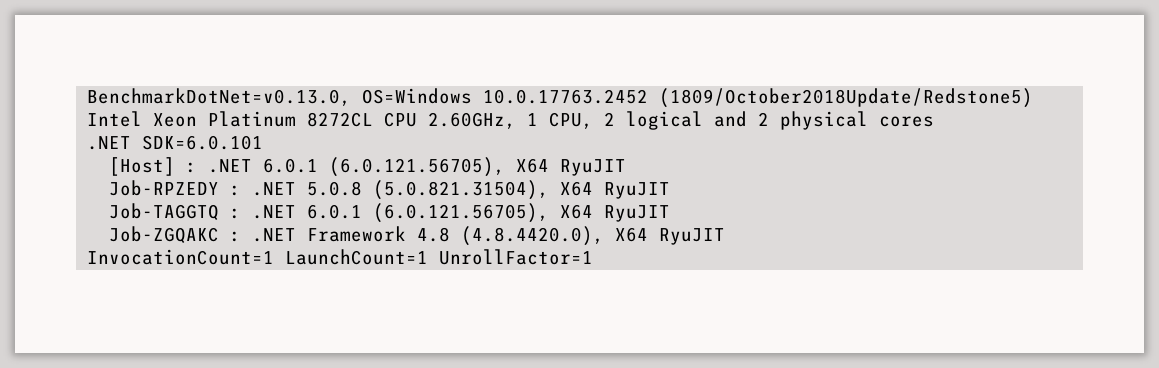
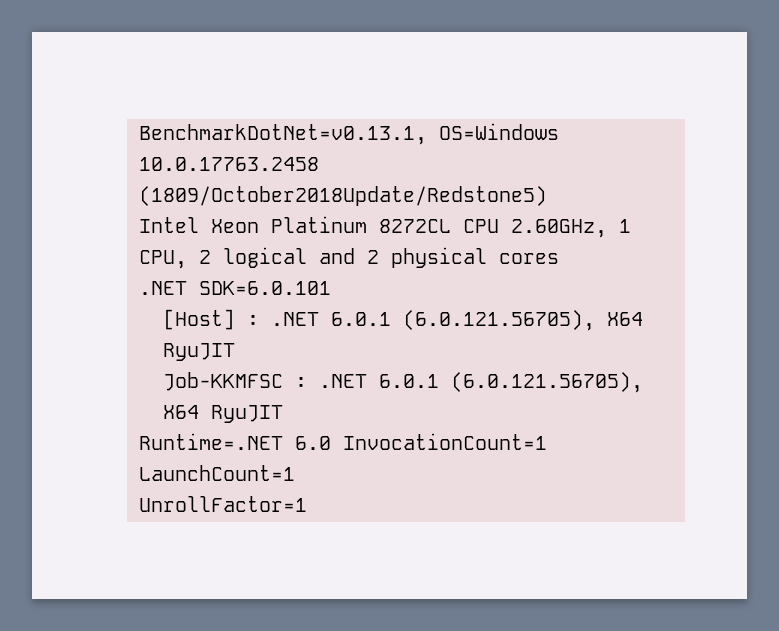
- BenchmarkDotNet=v0.13.0, OS=Windows 10.0.17763.2452 (1809/October2018Update/Redstone5)
+ BenchmarkDotNet=v0.13.1, OS=Windows 10.0.17763.2458 (1809/October2018Update/Redstone5)
- Job-RPZEDY : .NET 5.0.8 (5.0.821.31504), X64 RyuJIT
- Job-TAGGTQ : .NET 6.0.1 (6.0.121.56705), X64 RyuJIT
- Job-ZGQAKC : .NET Framework 4.8 (4.8.4420.0), X64 RyuJIT
- InvocationCount=1 LaunchCount=1 UnrollFactor=1
+ Job-KKMFSC : .NET 6.0.1 (6.0.121.56705), X64 RyuJIT
+ Runtime=.NET 6.0 InvocationCount=1 LaunchCount=1
+ UnrollFactor=1

